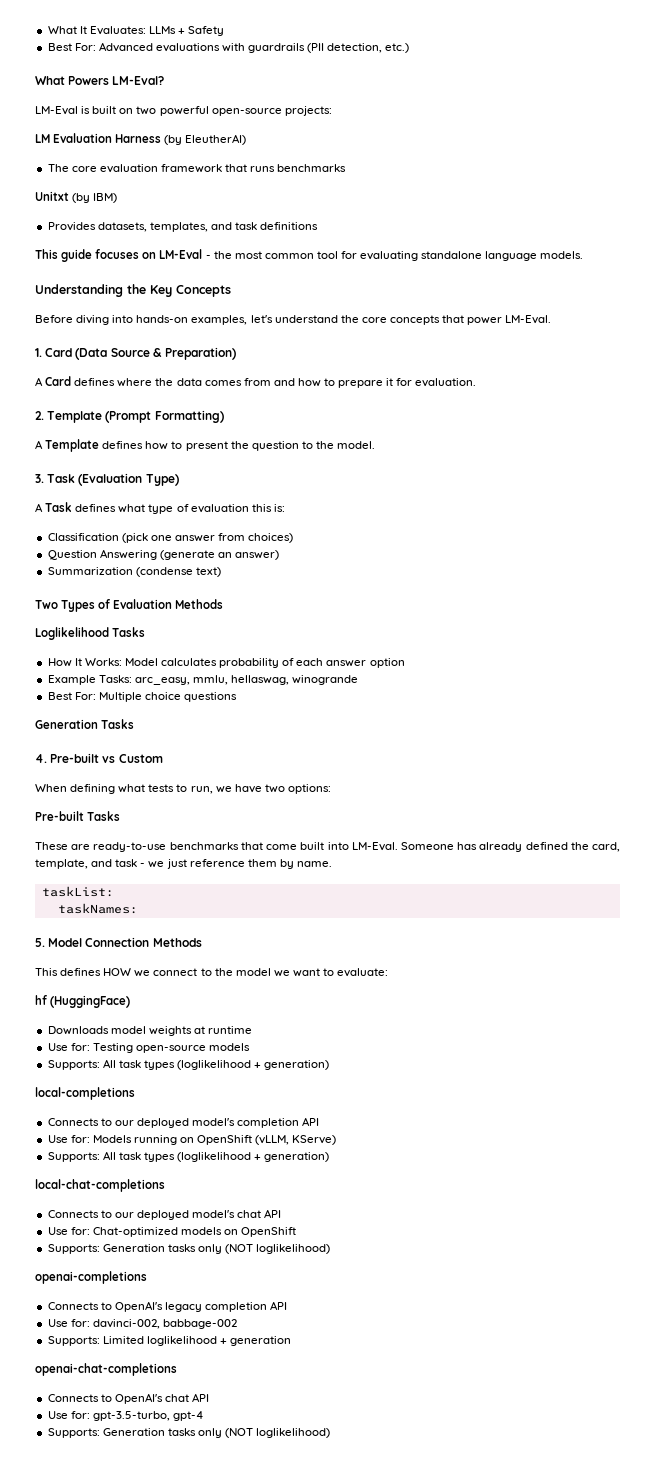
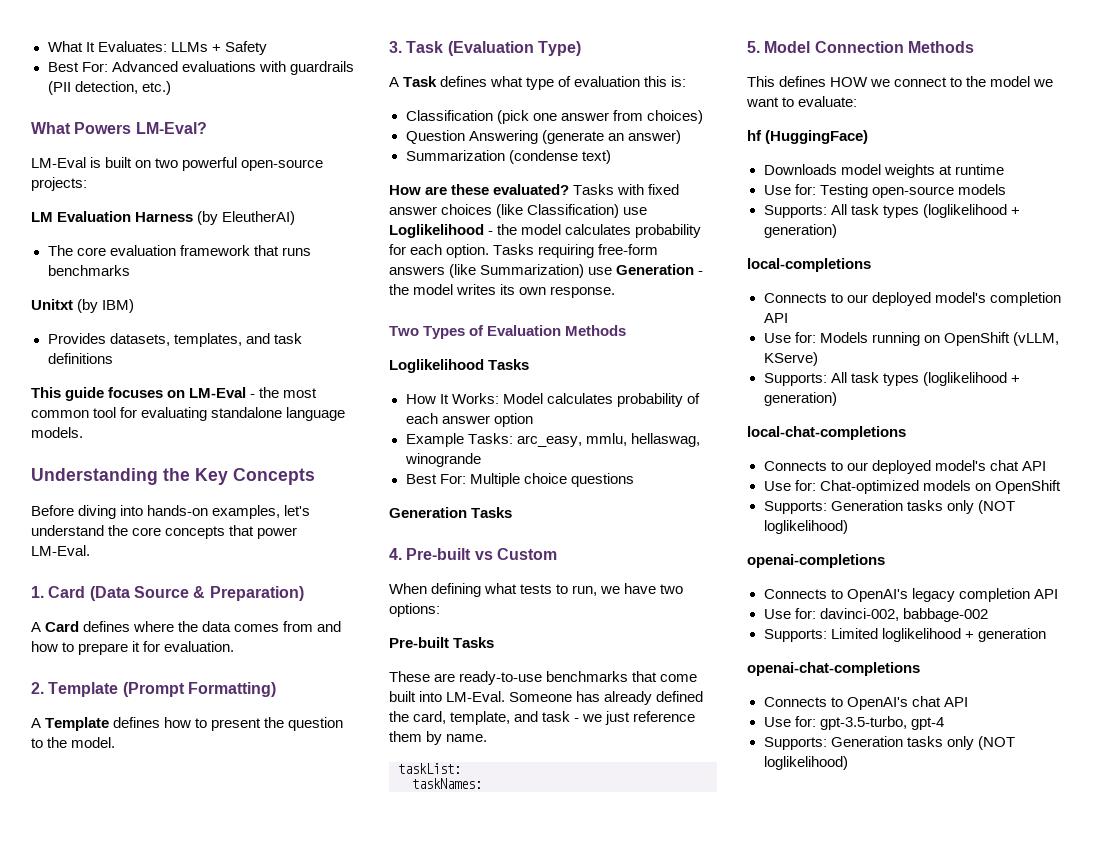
+ How are these evaluated? Tasks with fixed answer choices (like Classification) use Loglikelihood - the model calculates probability for each option. Tasks requiring free-form answers (like Summarization) use Generation - the model writes its own response.

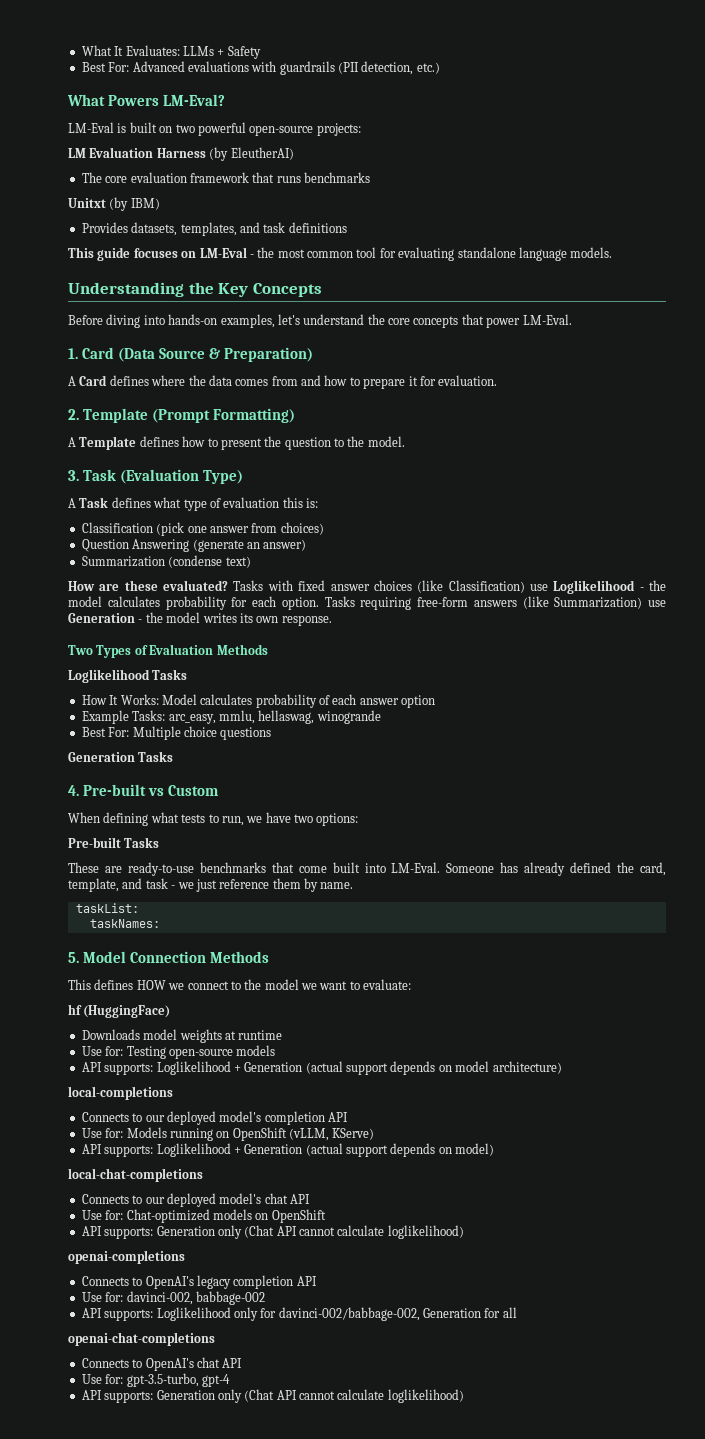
  Use for: Testing open-source models
- Supports: All task types (loglikelihood + generation)
+ API supports: Loglikelihood + Generation (actual support depends on model architecture)
  Use for: Models running on OpenShift (vLLM, KServe)
- Supports: All task types (loglikelihood + generation)
+ API supports: Loglikelihood + Generation (actual support depends on model)
  Use for: Chat-optimized models on OpenShift
- Supports: Generation tasks only (NOT loglikelihood)
+ API supports: Generation only (Chat API cannot calculate loglikelihood)
- Supports: Limited loglikelihood + generation
+ API supports: Loglikelihood only for davinci-002/babbage-002, Generation for all
  Use for: gpt-3.5-turbo, gpt-4
- Supports: Generation tasks only (NOT loglikelihood)
+ API supports: Generation only (Chat API cannot calculate loglikelihood)

